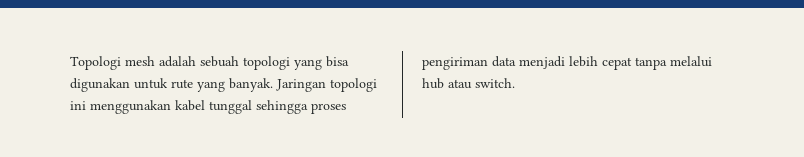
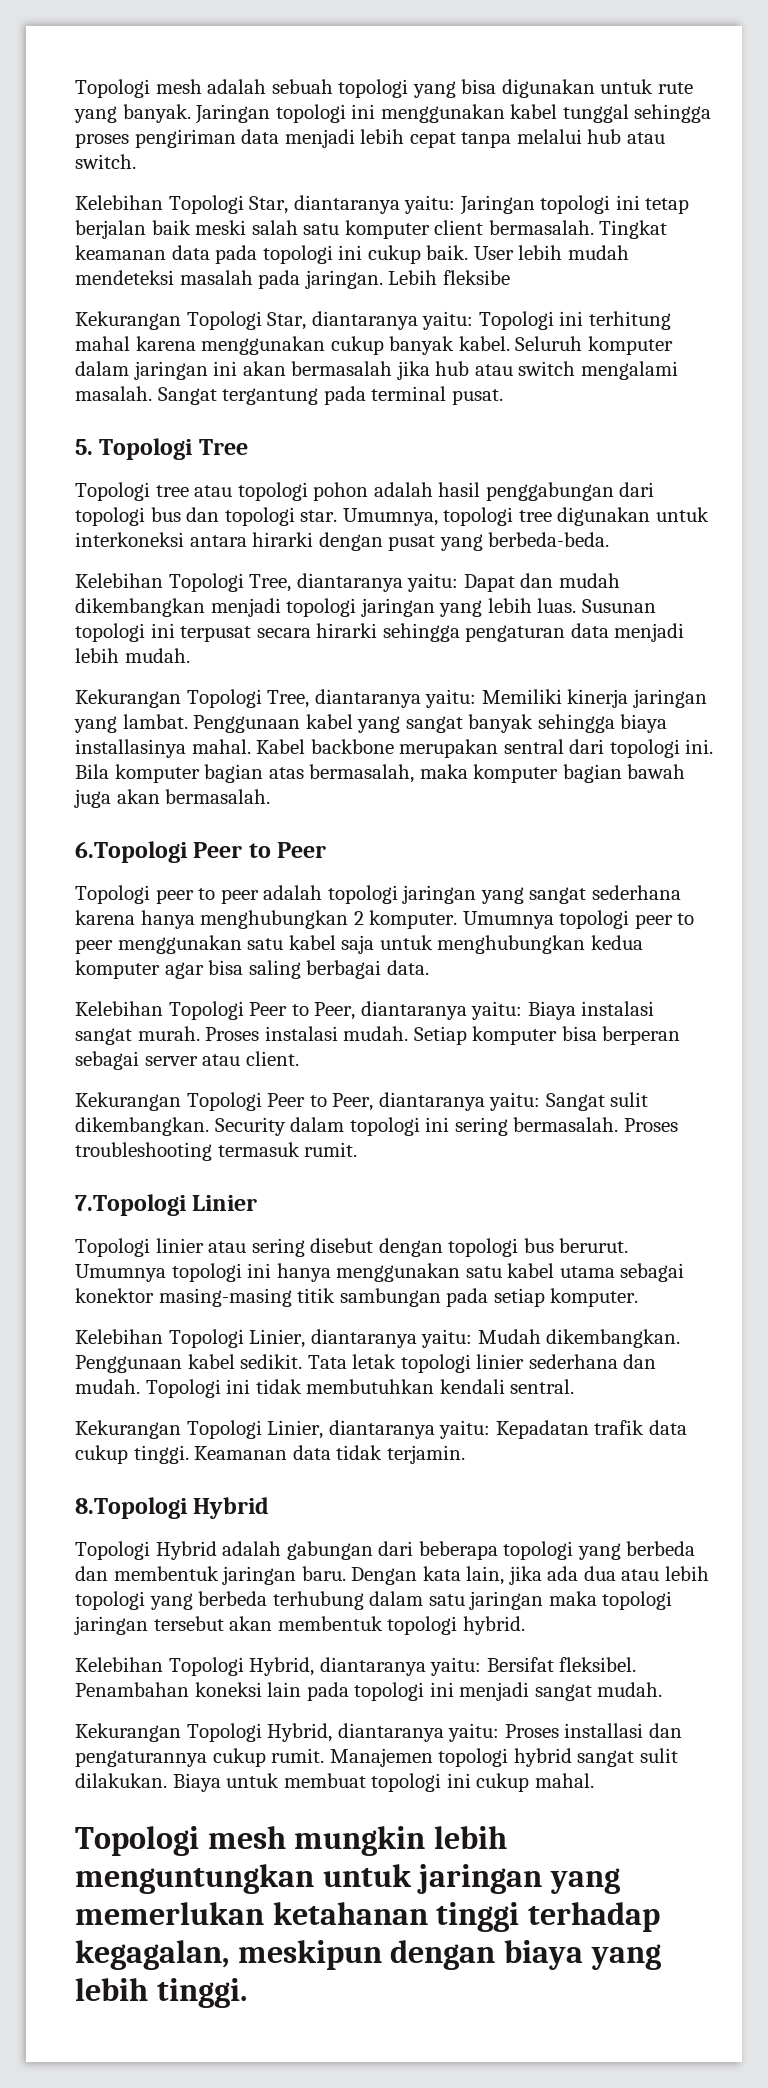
+ Kelebihan Topologi Star, diantaranya yaitu: Jaringan topologi ini tetap berjalan baik meski salah satu komputer client bermasalah. Tingkat keamanan data pada topologi ini cukup baik. User lebih mudah mendeteksi masalah pada jaringan. Lebih fleksibe
+ Kekurangan Topologi Star, diantaranya yaitu: Topologi ini terhitung mahal karena menggunakan cukup banyak kabel. Seluruh komputer dalam jaringan ini akan bermasalah jika hub atau switch mengalami masalah. Sangat tergantung pada terminal pusat.
+ 5. Topologi Tree
+ Topologi tree atau topologi pohon adalah hasil penggabungan dari topologi bus dan topologi star. Umumnya, topologi tree digunakan untuk interkoneksi antara hirarki dengan pusat yang berbeda-beda.
+ Kelebihan Topologi Tree, diantaranya yaitu: Dapat dan mudah dikembangkan menjadi topologi jaringan yang lebih luas. Susunan topologi ini terpusat secara hirarki sehingga pengaturan data menjadi lebih mudah.
+ Kekurangan Topologi Tree, diantaranya yaitu: Memiliki kinerja jaringan yang lambat. Penggunaan kabel yang sangat banyak sehingga biaya installasinya mahal. Kabel backbone merupakan sentral dari topologi ini. Bila komputer bagian atas bermasalah, maka komputer bagian bawah juga akan bermasalah.
+ 6.Topologi Peer to Peer
+ Topologi peer to peer adalah topologi jaringan yang sangat sederhana karena hanya menghubungkan 2 komputer. Umumnya topologi peer to peer menggunakan satu kabel saja untuk menghubungkan kedua komputer agar bisa saling berbagai data.
+ Kelebihan Topologi Peer to Peer, diantaranya yaitu: Biaya instalasi sangat murah. Proses instalasi mudah. Setiap komputer bisa berperan sebagai server atau client.
+ Kekurangan Topologi Peer to Peer, diantaranya yaitu: Sangat sulit dikembangkan. Security dalam topologi ini sering bermasalah. Proses troubleshooting termasuk rumit.
+ 7.Topologi Linier
+ Topologi linier atau sering disebut dengan topologi bus berurut. Umumnya topologi ini hanya menggunakan satu kabel utama sebagai konektor masing-masing titik sambungan pada setiap komputer.
+ Kelebihan Topologi Linier, diantaranya yaitu: Mudah dikembangkan. Penggunaan kabel sedikit. Tata letak topologi linier sederhana dan mudah. Topologi ini tidak membutuhkan kendali sentral.
+ Kekurangan Topologi Linier, diantaranya yaitu: Kepadatan trafik data cukup tinggi. Keamanan data tidak terjamin.
+ 8.Topologi Hybrid
+ Topologi Hybrid adalah gabungan dari beberapa topologi yang berbeda dan membentuk jaringan baru. Dengan kata lain, jika ada dua atau lebih topologi yang berbeda terhubung dalam satu jaringan maka topologi jaringan tersebut akan membentuk topologi hybrid.
+ Kelebihan Topologi Hybrid, diantaranya yaitu: Bersifat fleksibel. Penambahan koneksi lain pada topologi ini menjadi sangat mudah.
+ Kekurangan Topologi Hybrid, diantaranya yaitu: Proses installasi dan pengaturannya cukup rumit. Manajemen topologi hybrid sangat sulit dilakukan. Biaya untuk membuat topologi ini cukup mahal.
+ Topologi mesh mungkin lebih menguntungkan untuk jaringan yang memerlukan ketahanan tinggi terhadap kegagalan, meskipun dengan biaya yang lebih tinggi.

